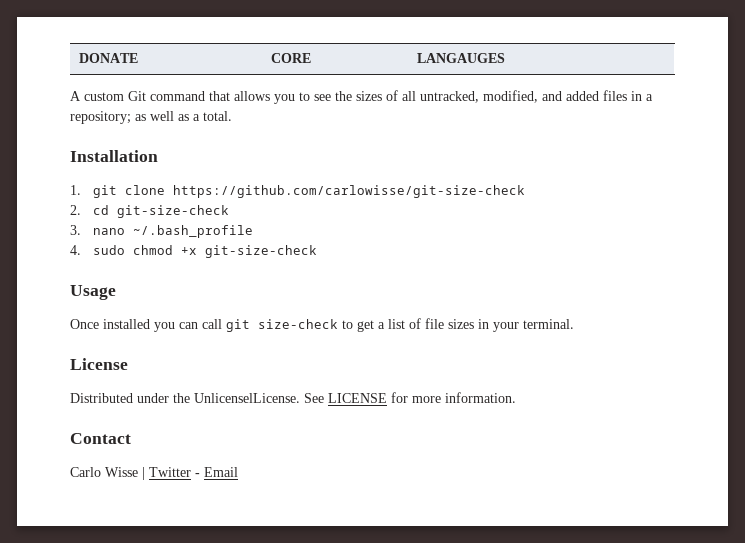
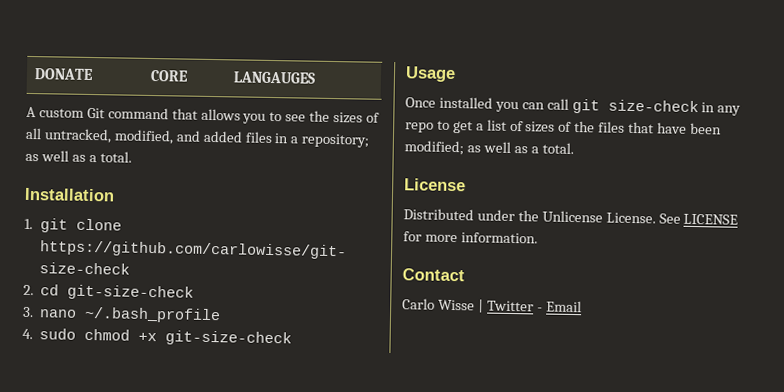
- Once installed you can call git size-check to get a list of file sizes in your terminal.
+ Once installed you can call git size-check in any repo to get a list of sizes of the files that have been modified; as well as a total.
- Distributed under the UnlicenselLicense.
+ Distributed under the Unlicense License.

